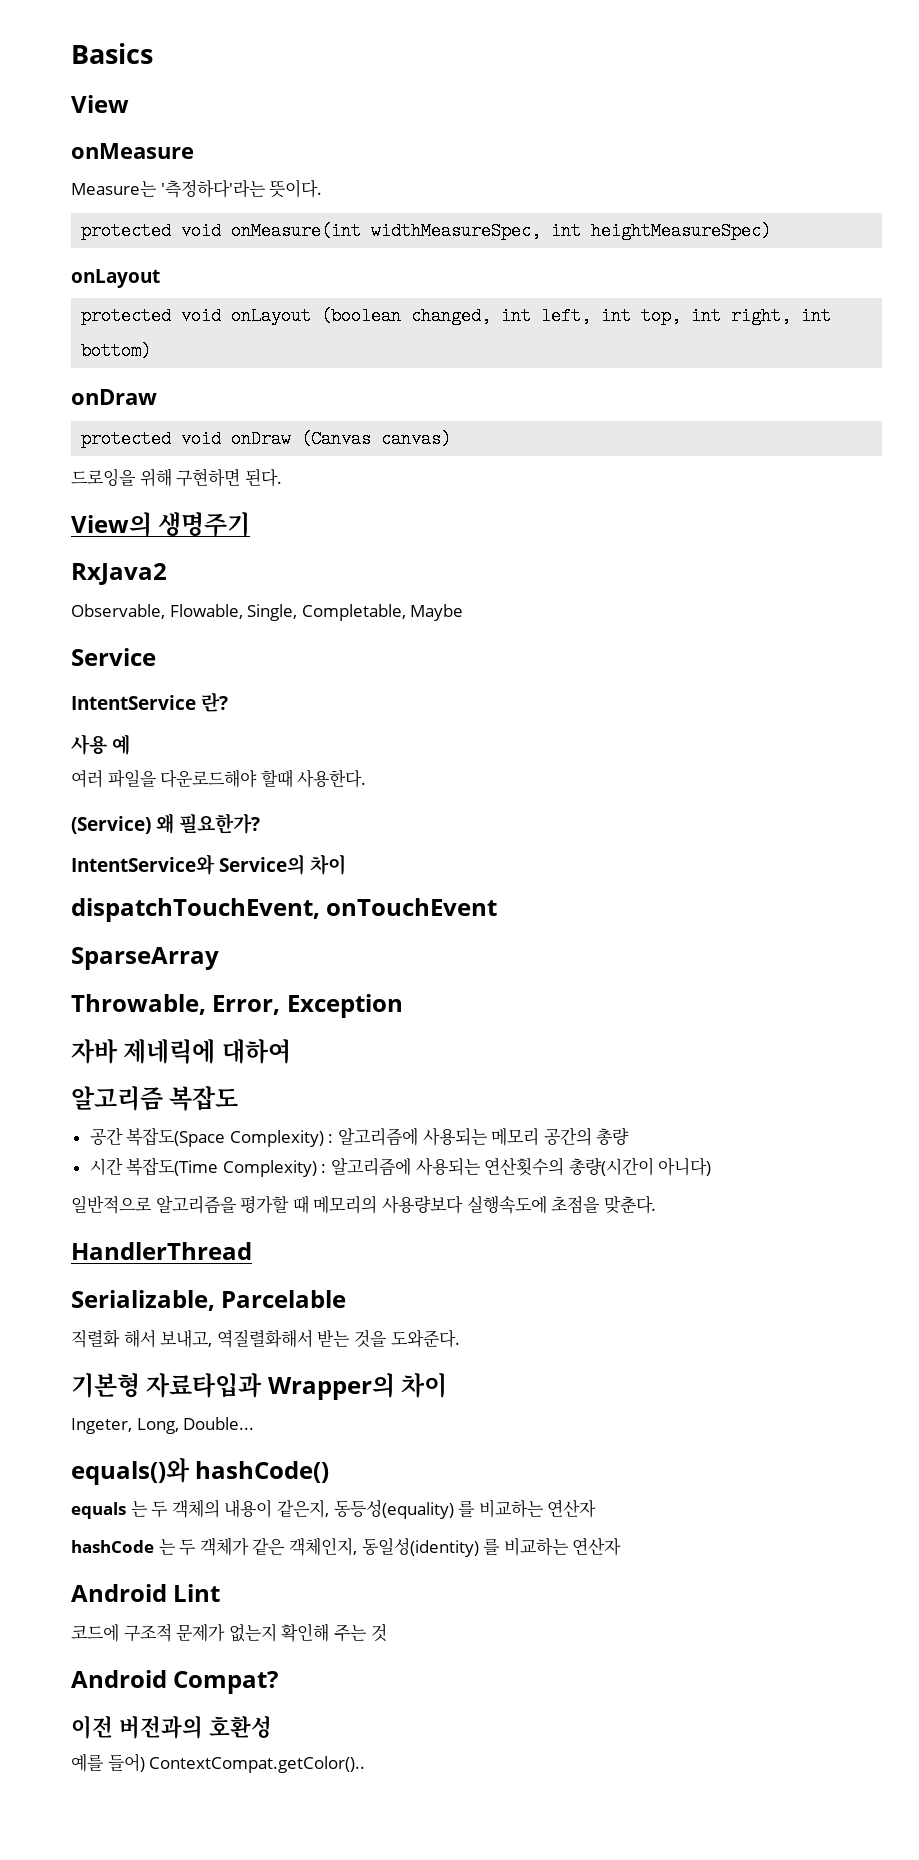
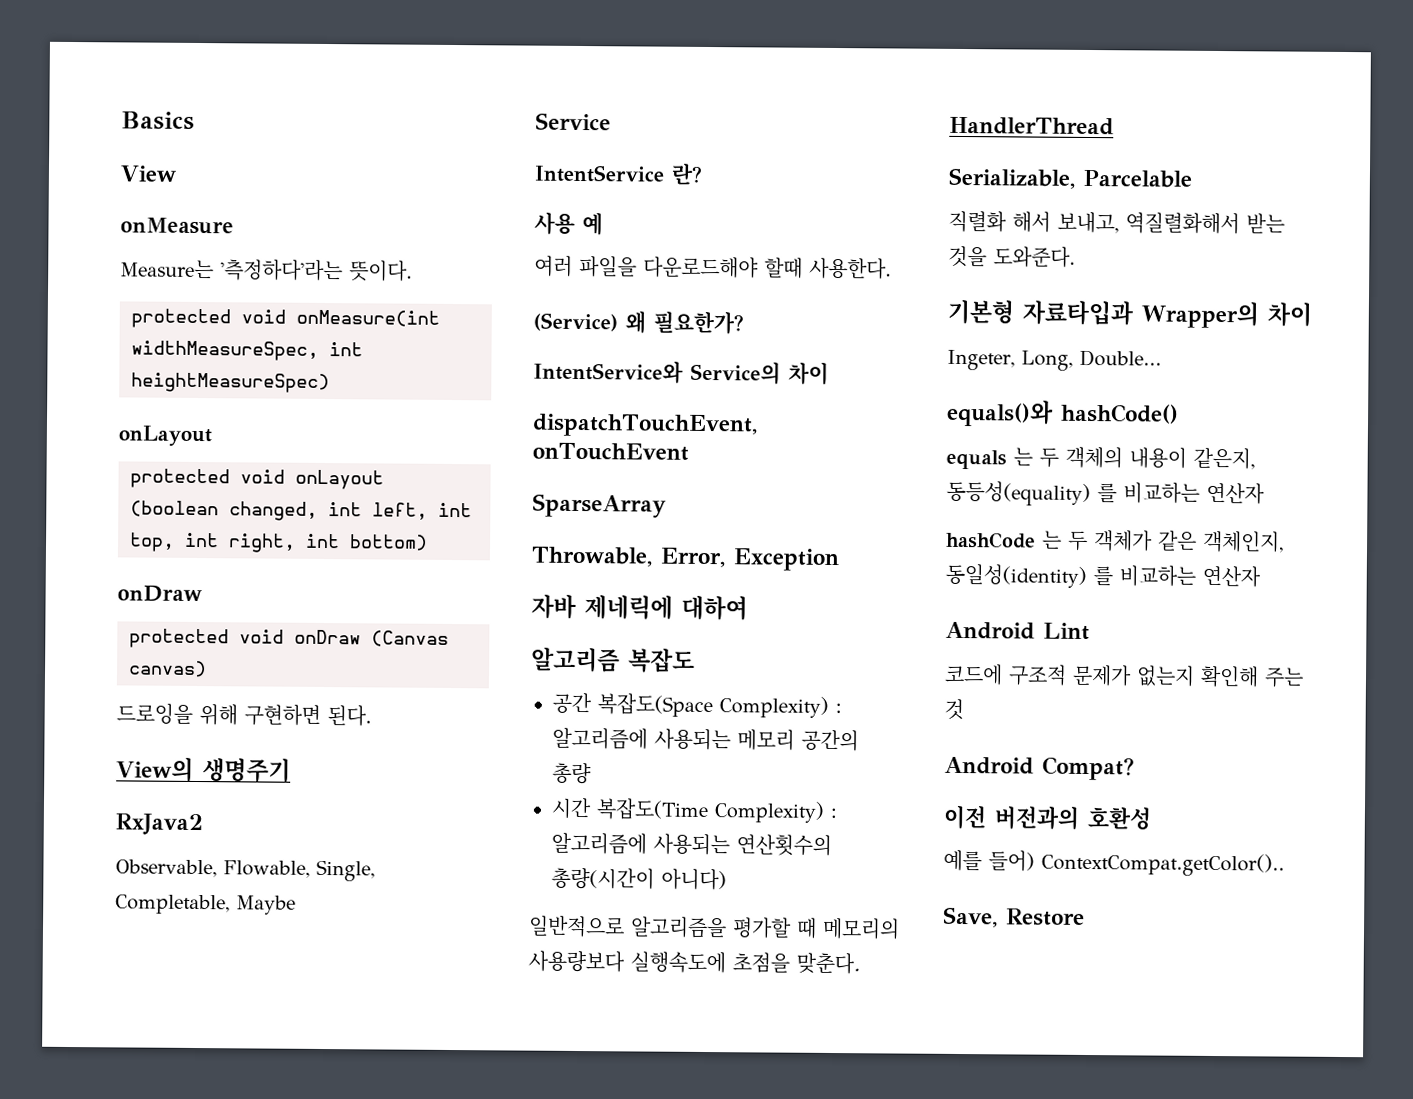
+ Save, Restore

